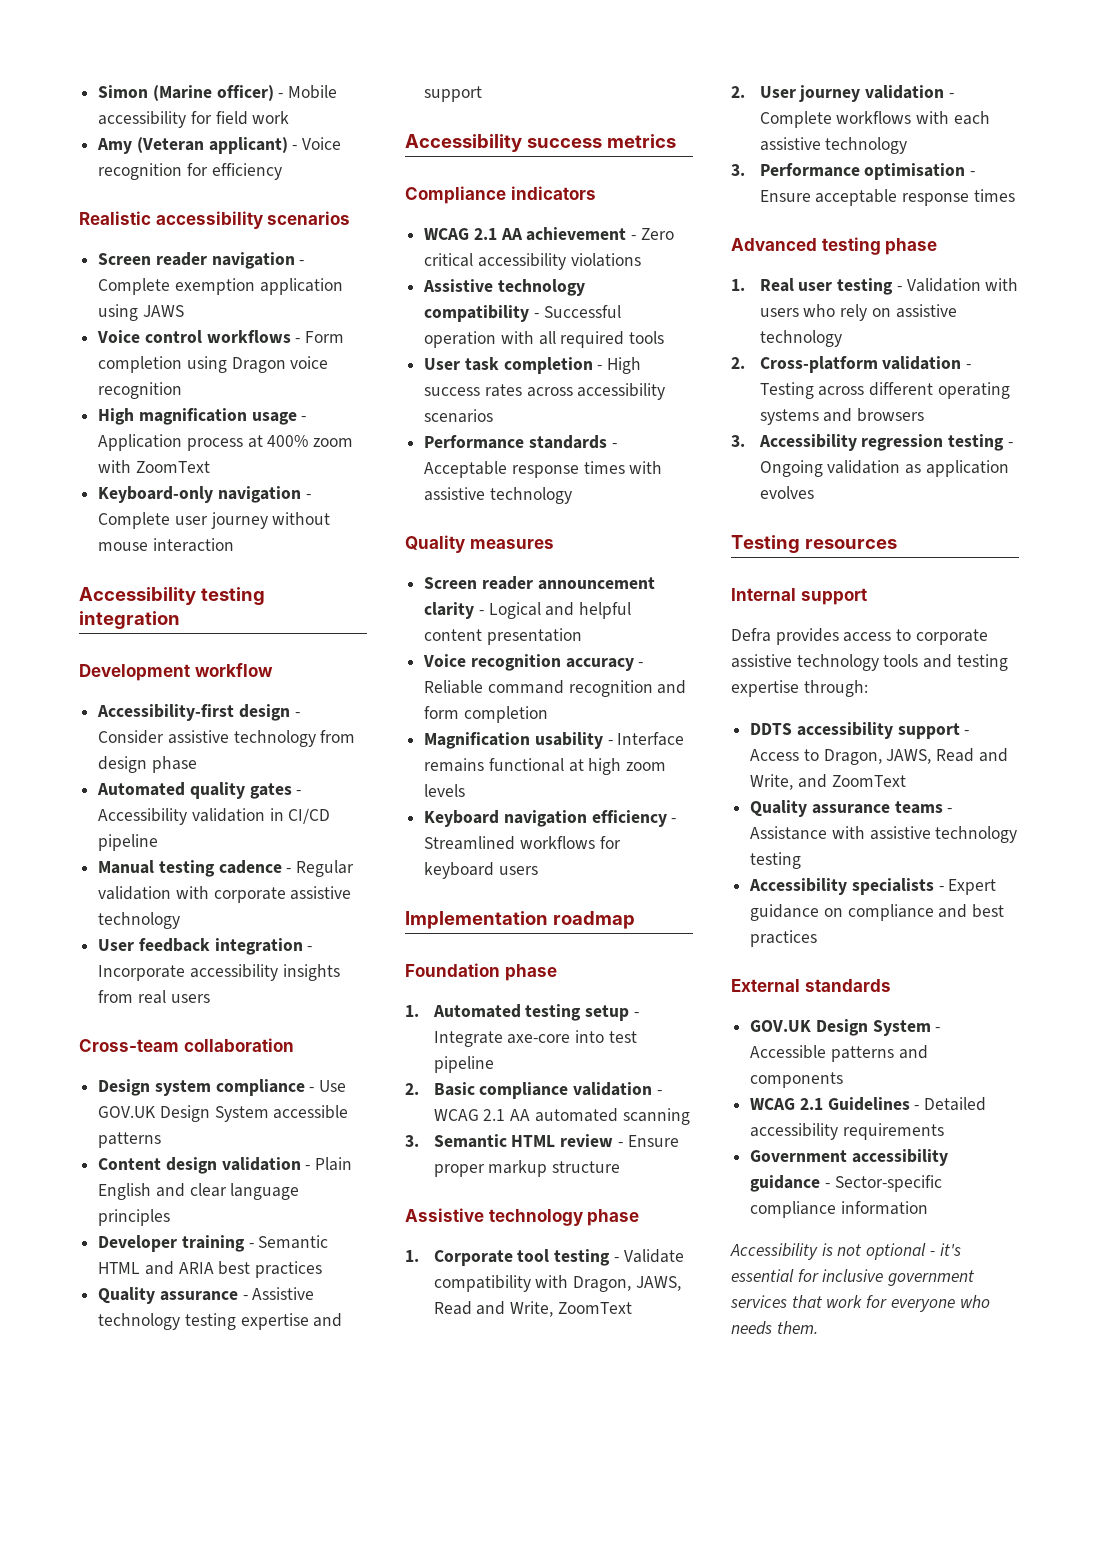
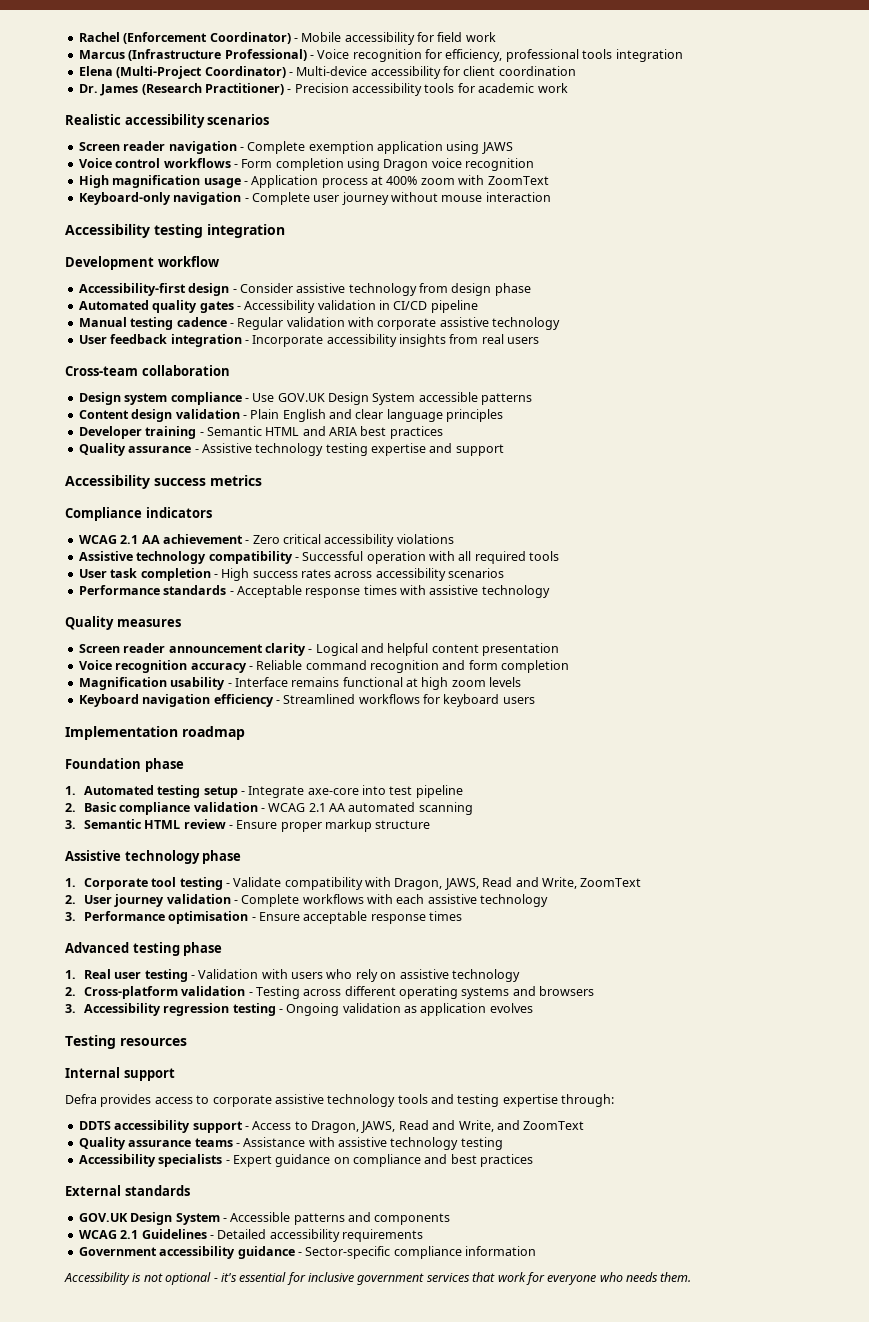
- Simon (Marine officer) - Mobile accessibility for field work
+ Rachel (Enforcement Coordinator) - Mobile accessibility for field work
- Amy (Veteran applicant) - Voice recognition for efficiency
+ Marcus (Infrastructure Professional) - Voice recognition for efficiency, professional tools integration
+ Elena (Multi-Project Coordinator) - Multi-device accessibility for client coordination
+ Dr. James (Research Practitioner) - Precision accessibility tools for academic work

